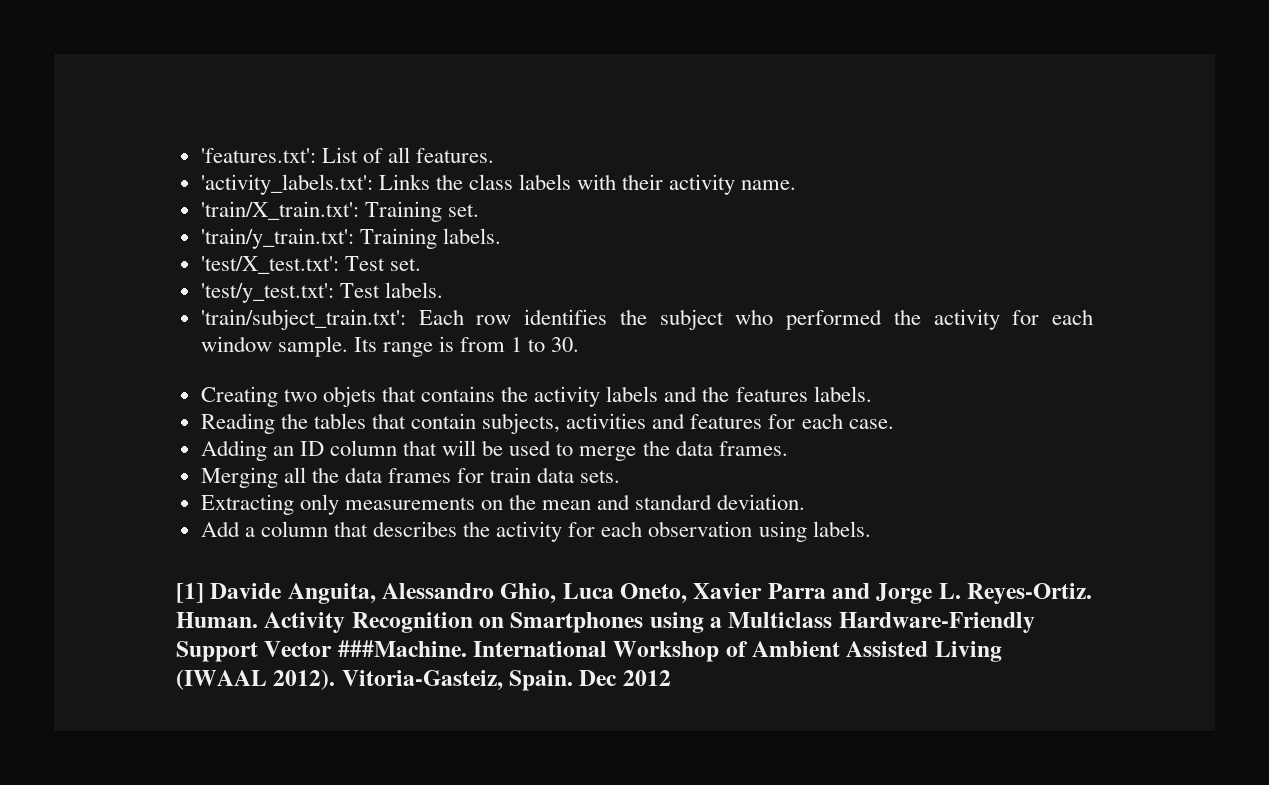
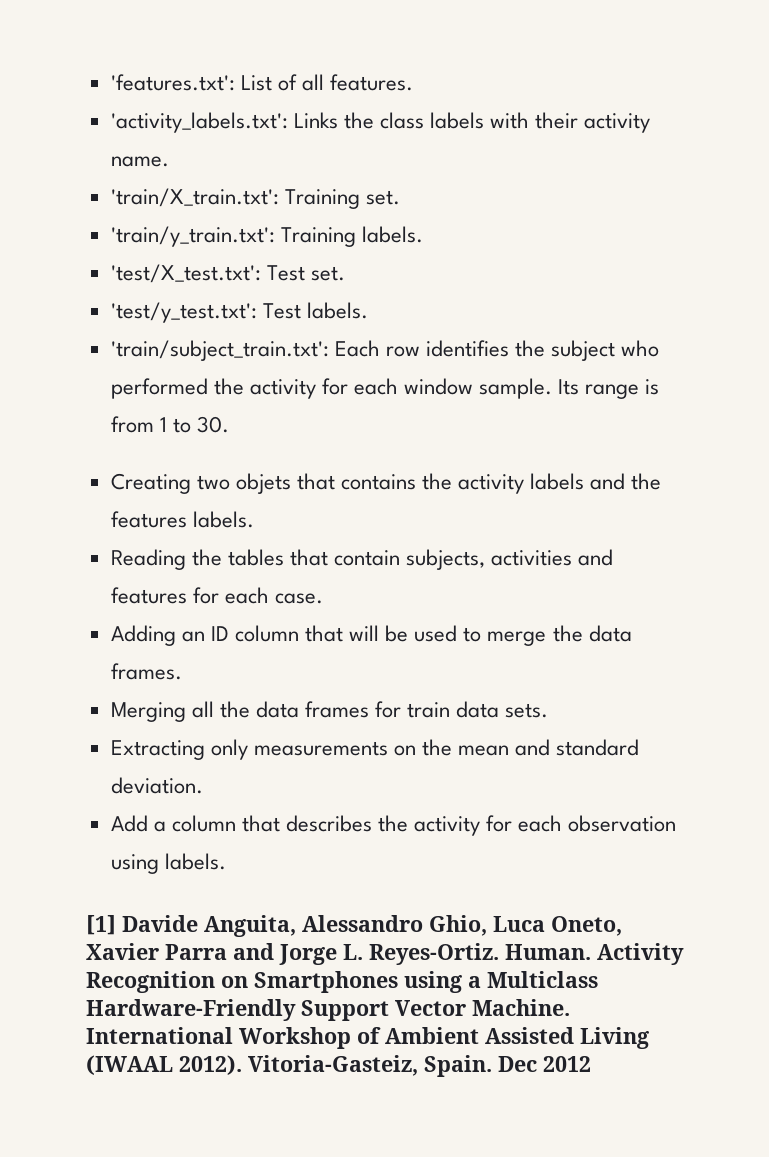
- Activity Recognition on Smartphones using a Multiclass Hardware-Friendly Support Vector ###Machine.
+ Activity Recognition on Smartphones using a Multiclass Hardware-Friendly Support Vector Machine.

